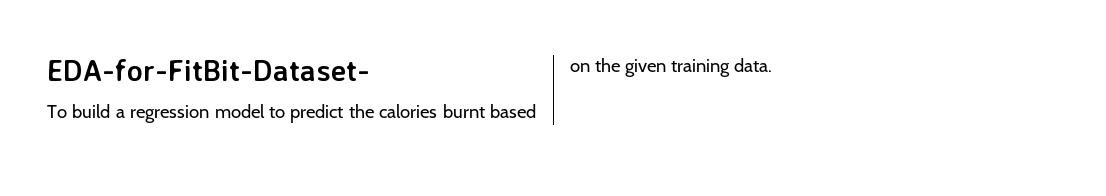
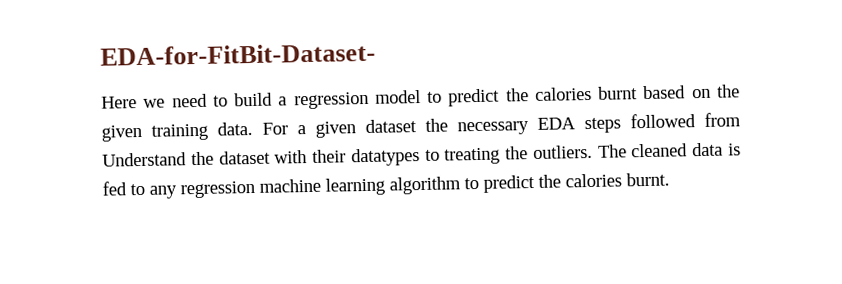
- To build a regression model to predict the calories burnt based on the given training data.
+ Here we need to build a regression model to predict the calories burnt based on the given training data.
+ For a given dataset the necessary EDA steps followed from Understand the dataset with their datatypes to treating the outliers. The cleaned data is fed to any regression machine learning algorithm to predict the calories burnt.

